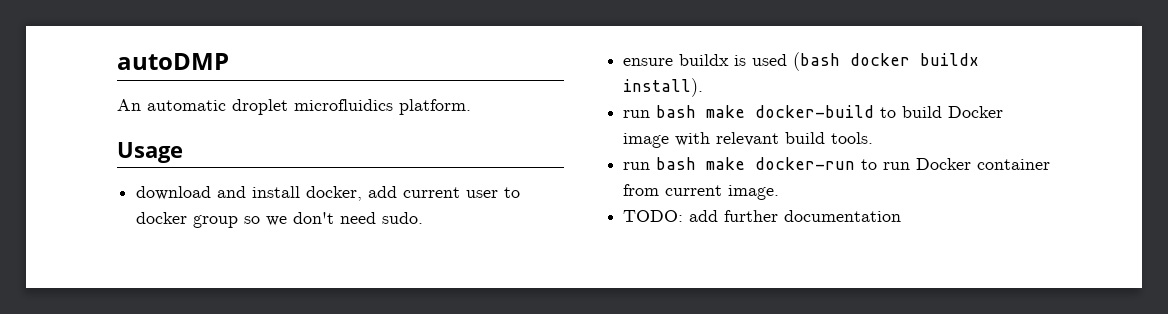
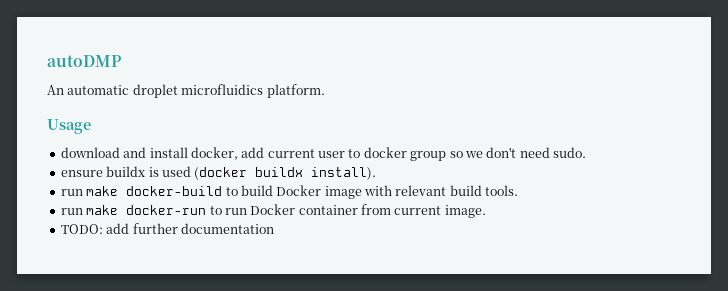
- ensure buildx is used (bash docker buildx install).
+ ensure buildx is used (docker buildx install).
- run bash make docker-build to build Docker image with relevant build tools.
+ run make docker-build to build Docker image with relevant build tools.
- run bash make docker-run to run Docker container from current image.
+ run make docker-run to run Docker container from current image.

